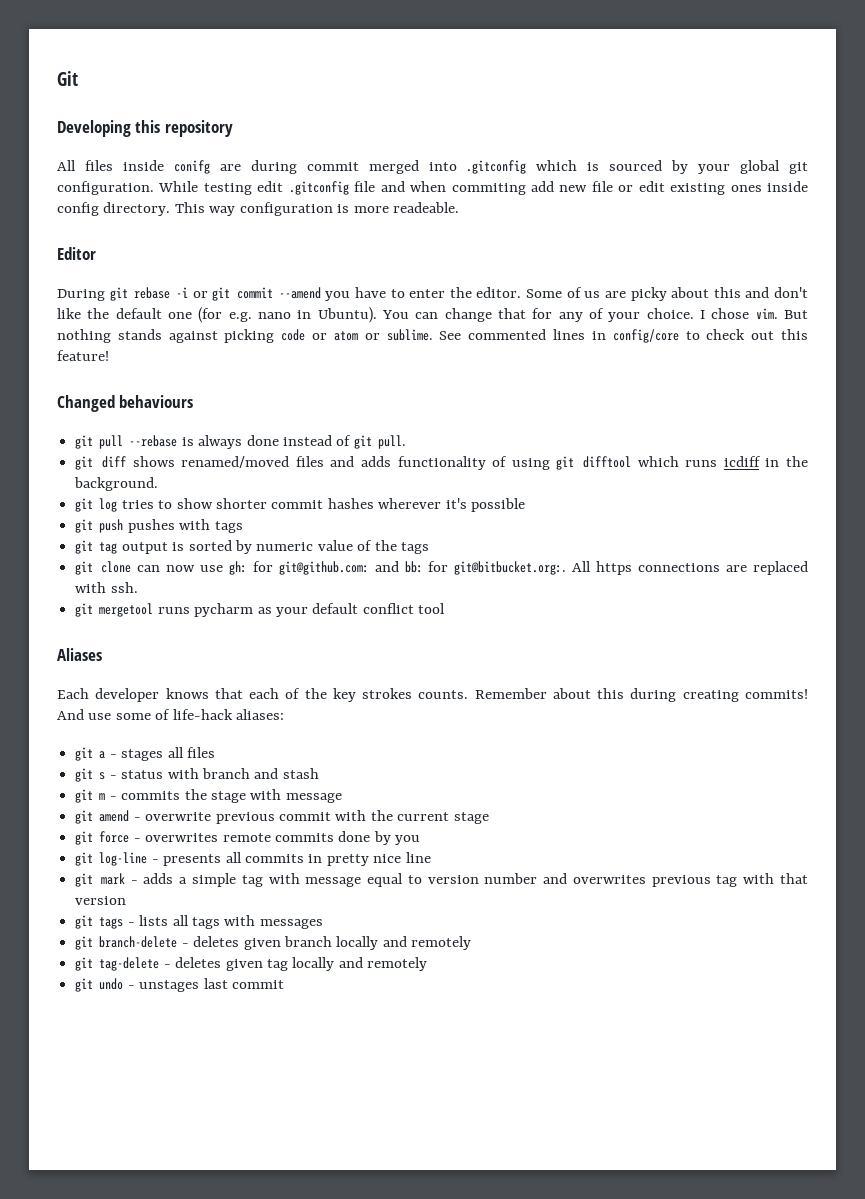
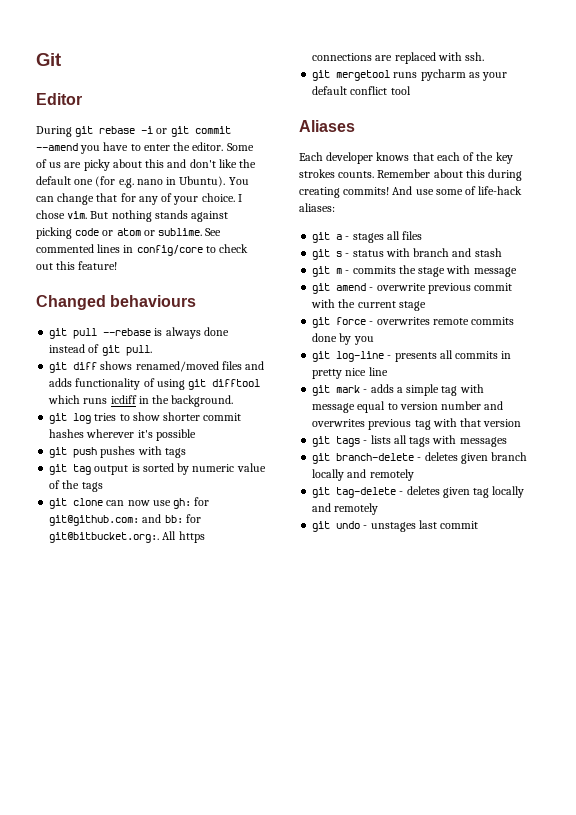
- Developing this repository
- All files inside conifg are during commit merged into .gitconfig which is sourced by your global git configuration. While testing edit .gitconfig file and when commiting add new file or edit existing ones inside config directory. This way configuration is more readeable.

